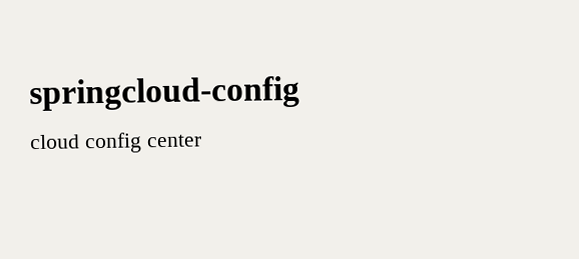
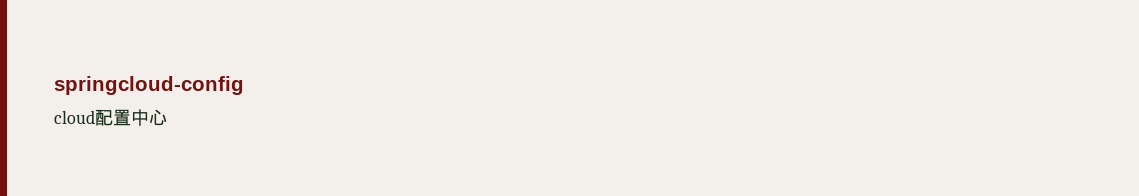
- cloud config center
+ cloud配置中心

